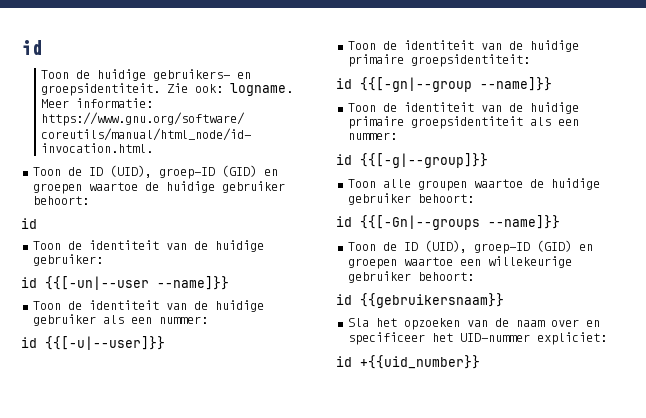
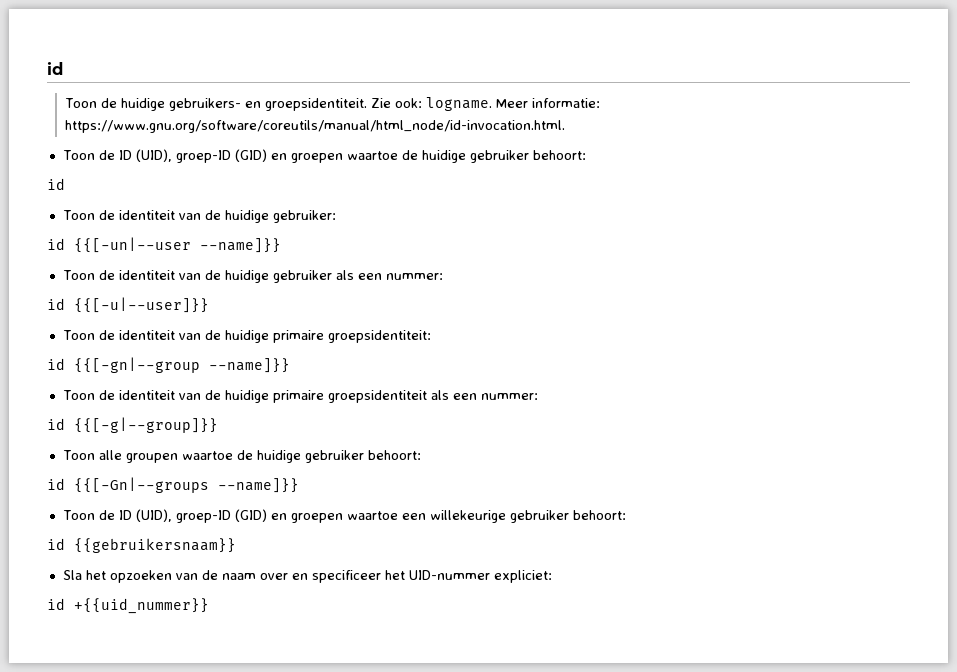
- id +{{uid_number}}
+ id +{{uid_nummer}}

